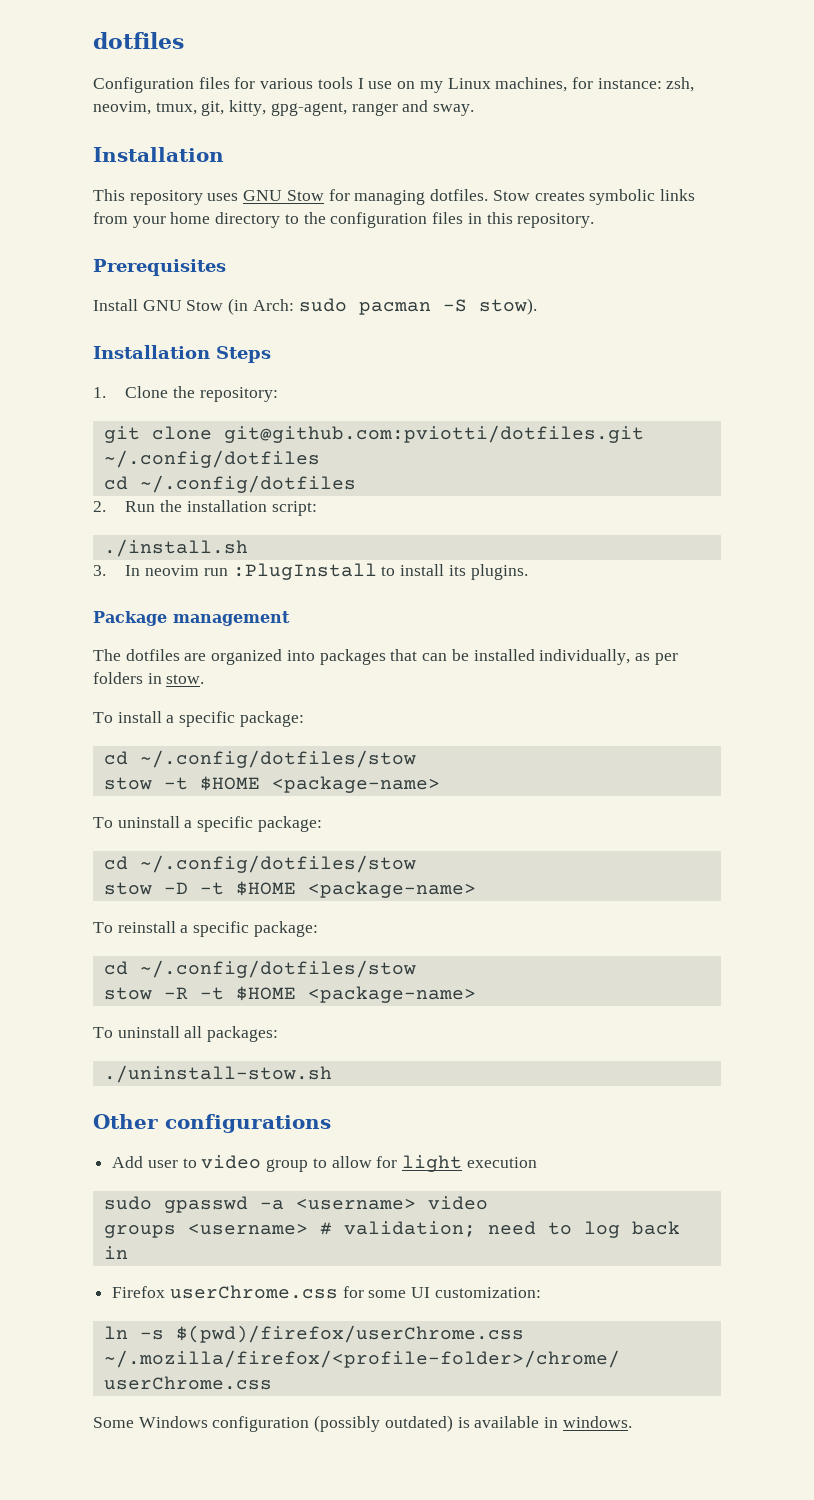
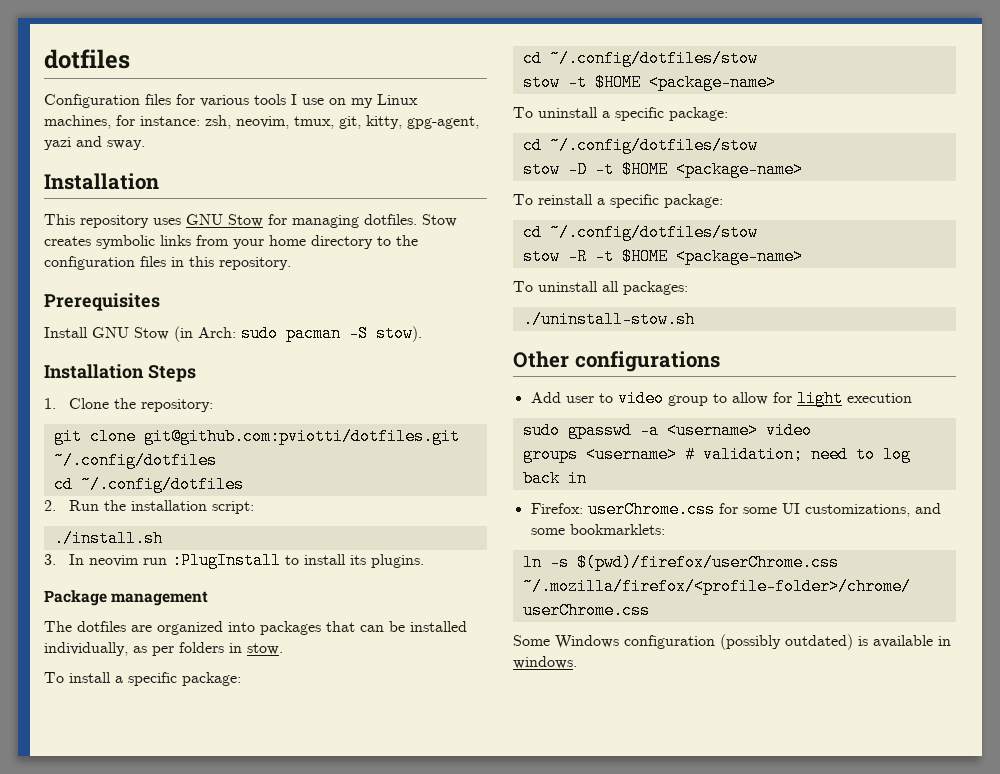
- Configuration files for various tools I use on my Linux machines, for instance: zsh, neovim, tmux, git, kitty, gpg-agent, ranger and sway.
+ Configuration files for various tools I use on my Linux machines, for instance: zsh, neovim, tmux, git, kitty, gpg-agent, yazi and sway.
- Firefox userChrome.css for some UI customization:
+ Firefox: userChrome.css for some UI customizations, and some bookmarklets:

